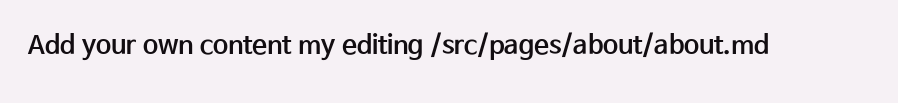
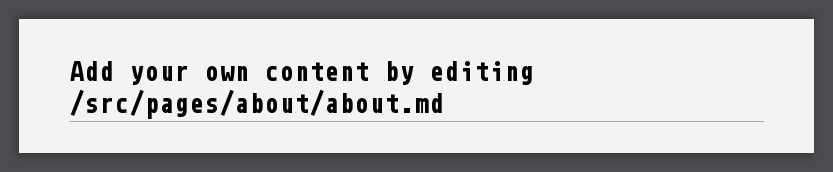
- Add your own content my editing /src/pages/about/about.md
+ Add your own content by editing /src/pages/about/about.md

